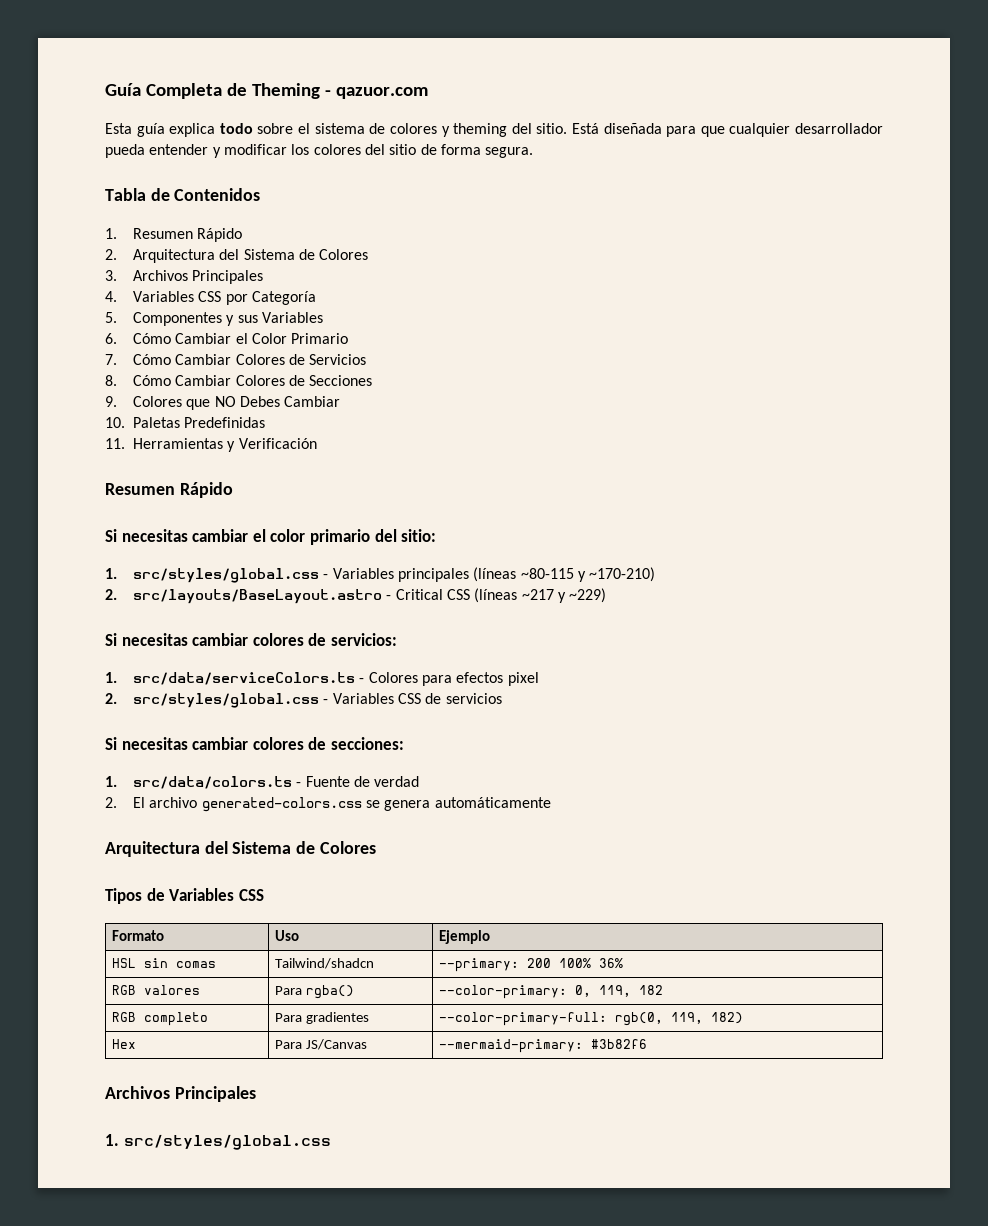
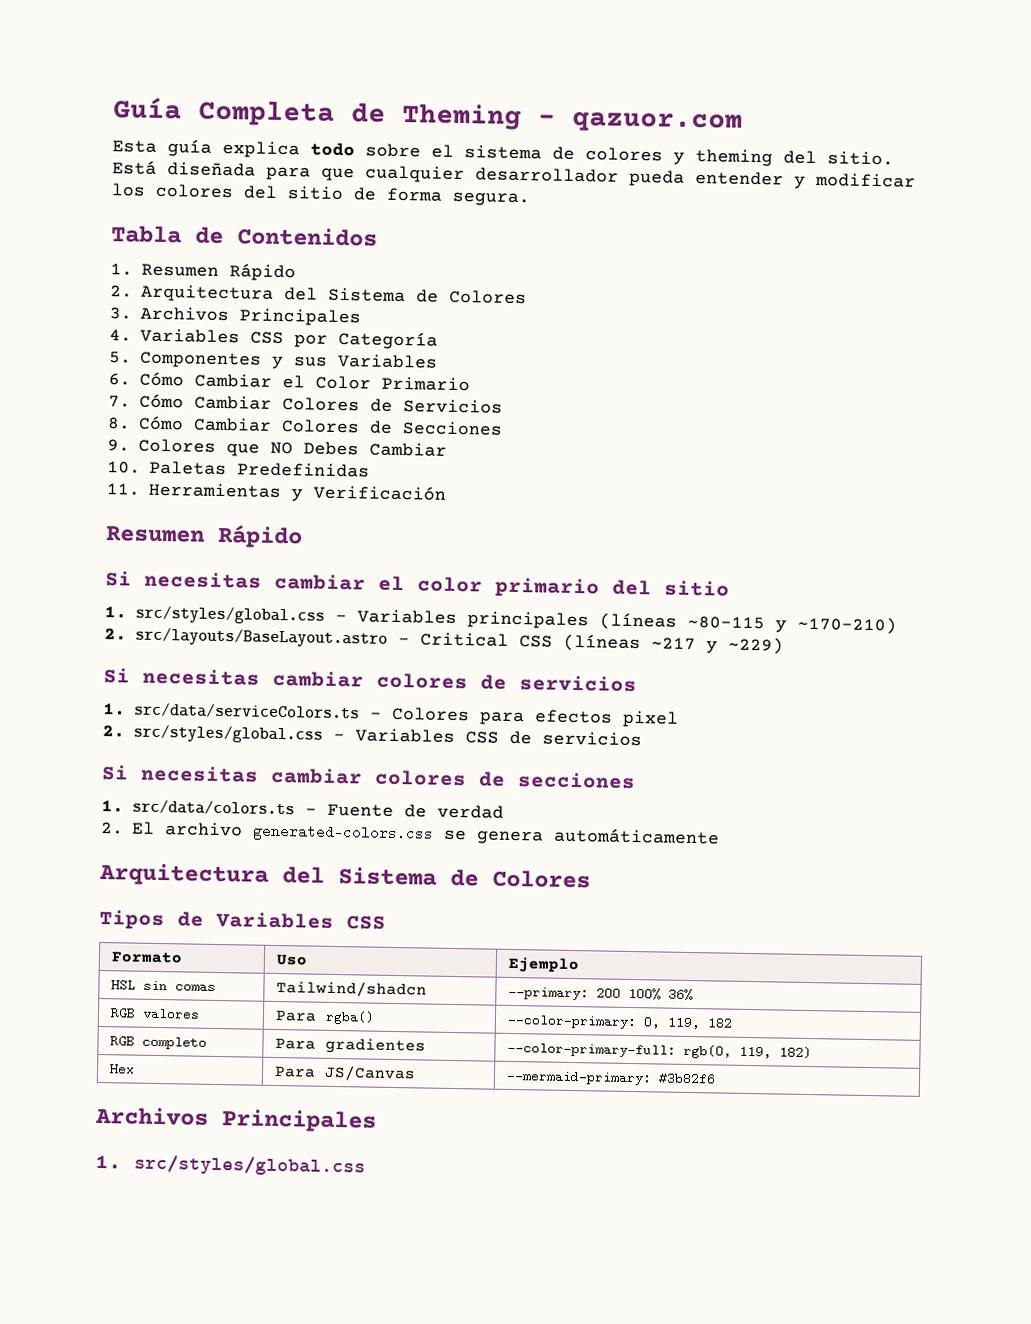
- Si necesitas cambiar el color primario del sitio:
+ Si necesitas cambiar el color primario del sitio
- Si necesitas cambiar colores de servicios:
+ Si necesitas cambiar colores de servicios
- Si necesitas cambiar colores de secciones:
+ Si necesitas cambiar colores de secciones

